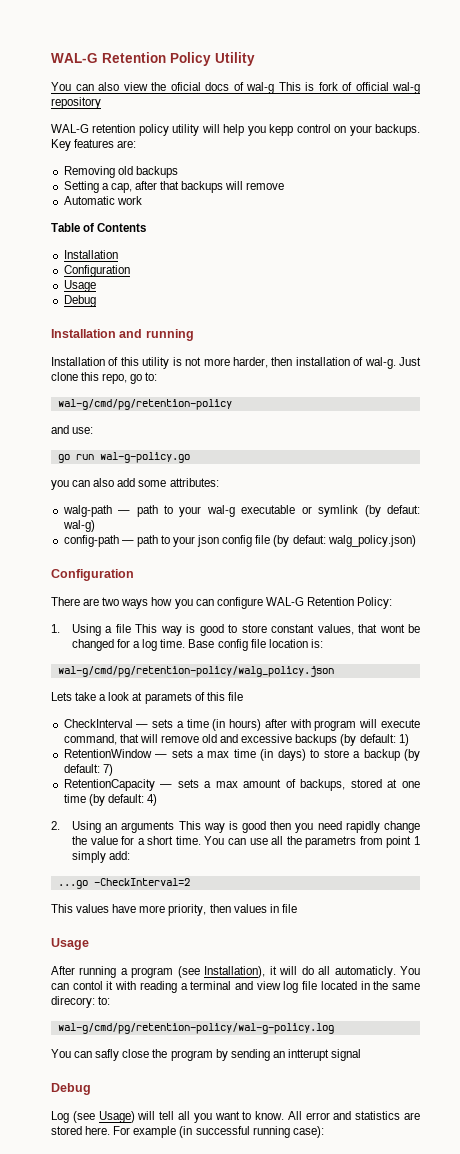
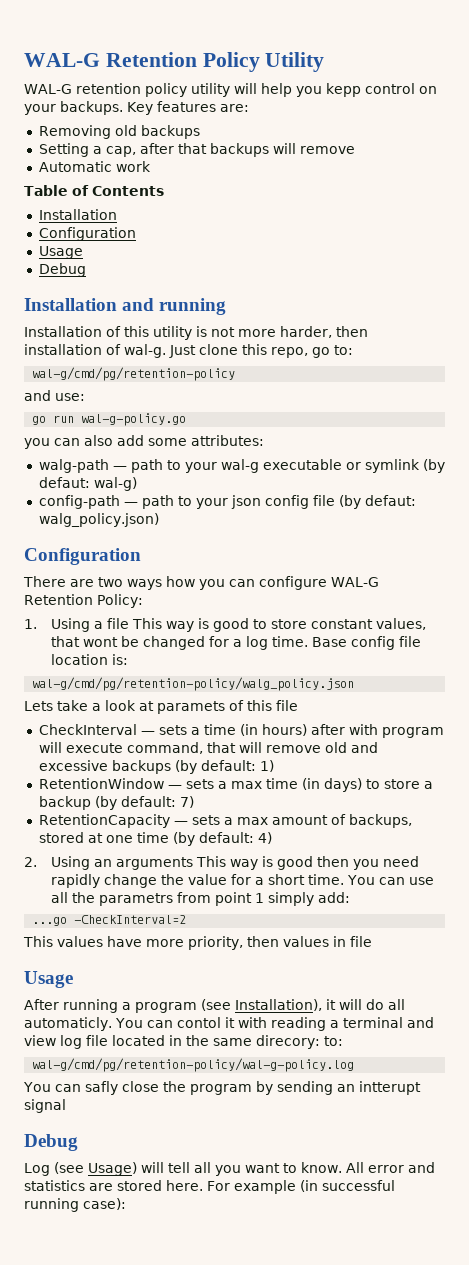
- You can also view the oficial docs of wal-g This is fork of official wal-g repository

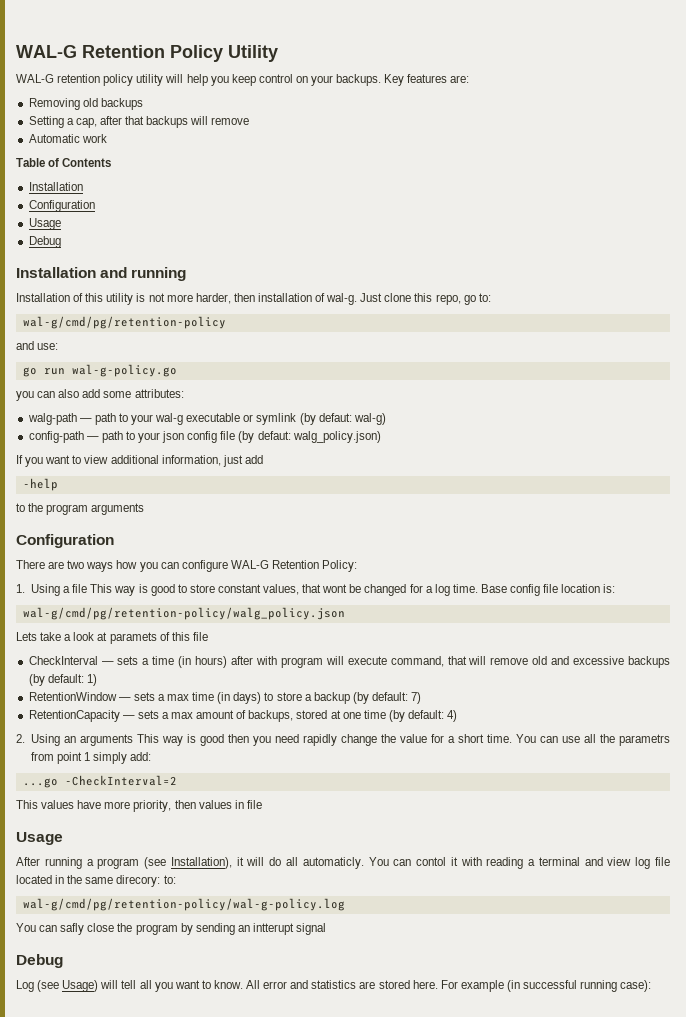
- WAL-G retention policy utility will help you kepp control on your backups.
+ WAL-G retention policy utility will help you keep control on your backups.
+ If you want to view additional information, just add
+ -help
+ to the program arguments

